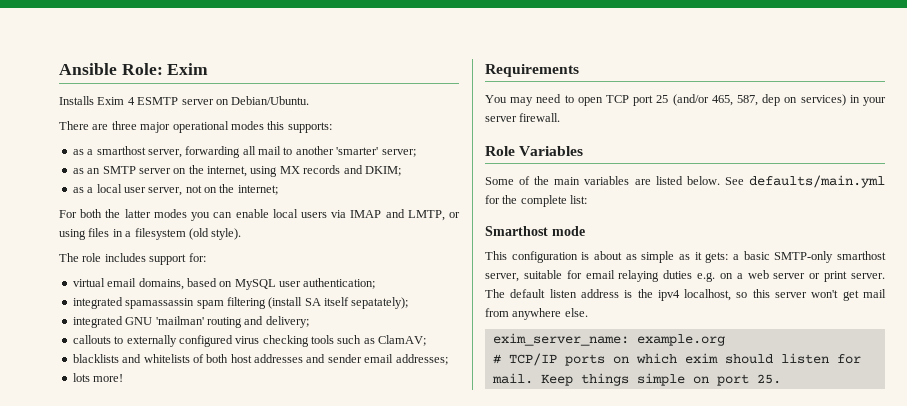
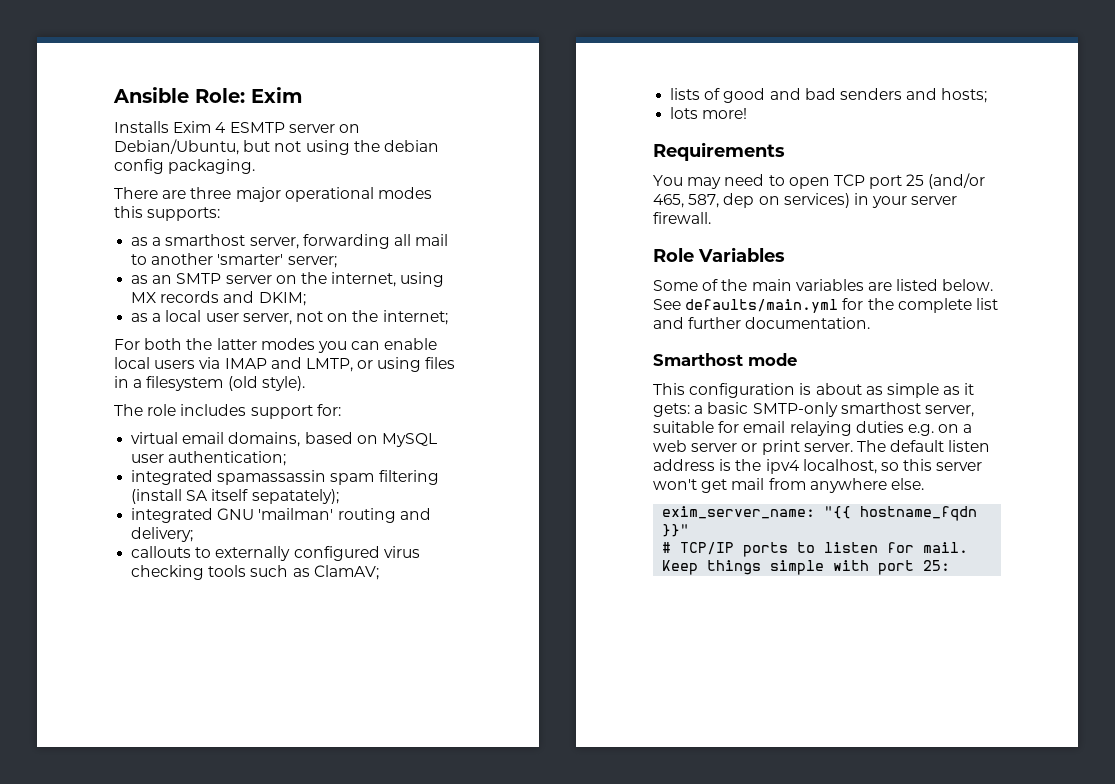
- Installs Exim 4 ESMTP server on Debian/Ubuntu.
+ Installs Exim 4 ESMTP server on Debian/Ubuntu, but not using the debian config packaging.
- blacklists and whitelists of both host addresses and sender email addresses;
+ lists of good and bad senders and hosts;
- See defaults/main.yml for the complete list:
+ See defaults/main.yml for the complete list and further documentation.
- exim_server_name: example.org
+ exim_server_name: "{{ hostname_fqdn }}"
- # TCP/IP ports on which exim should listen for mail.
+ # TCP/IP ports to listen for mail.
- Keep things simple on port 25.
+ Keep things simple with port 25:

